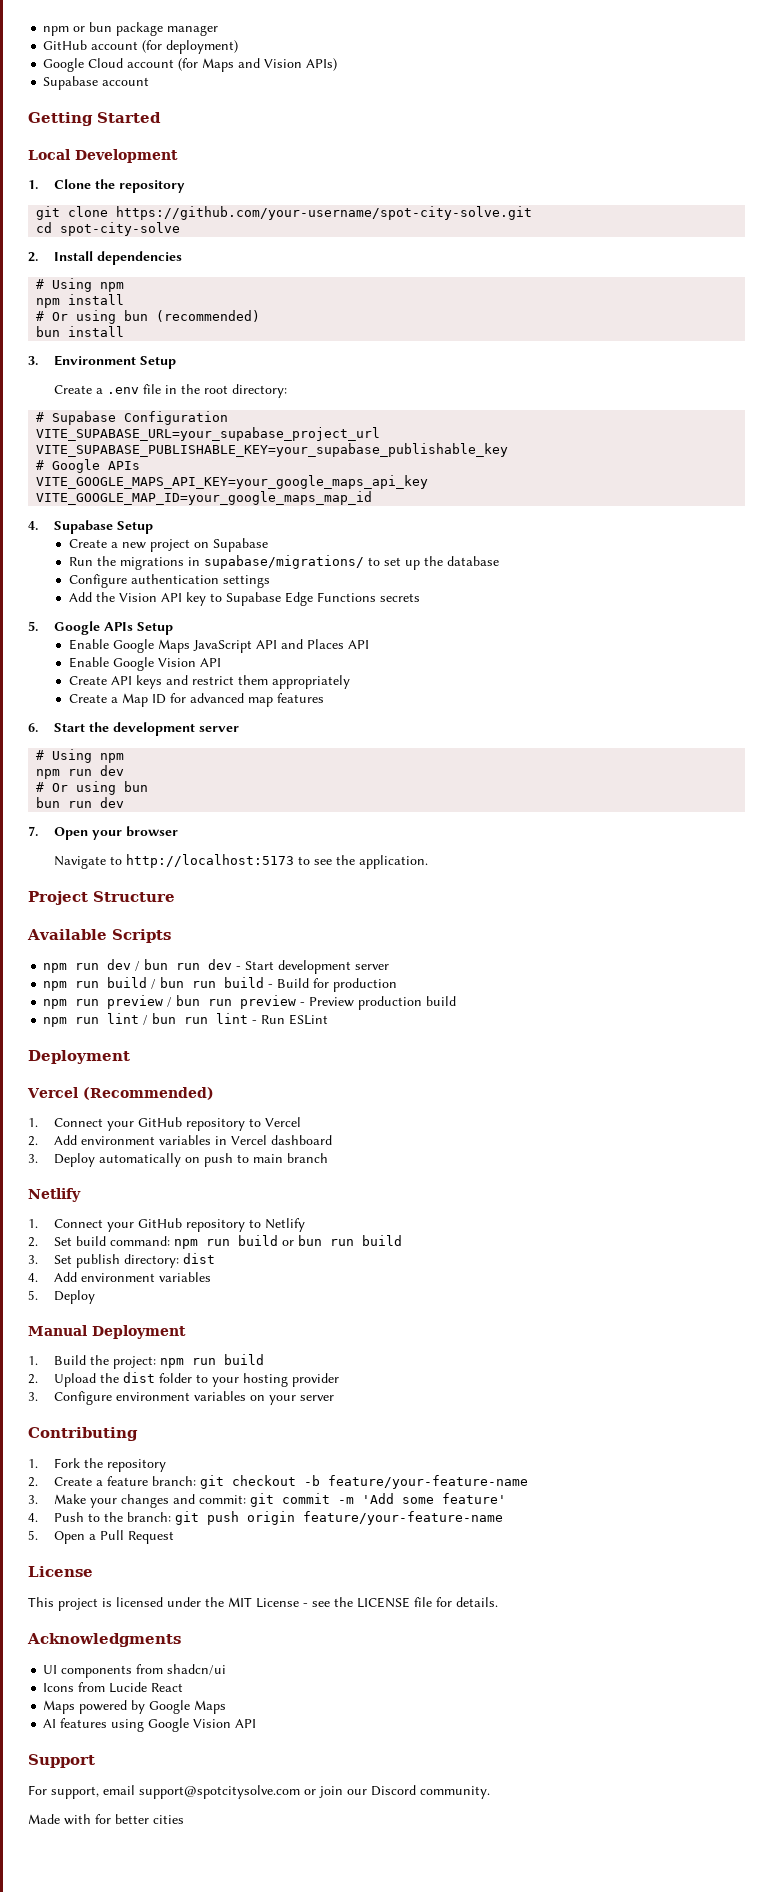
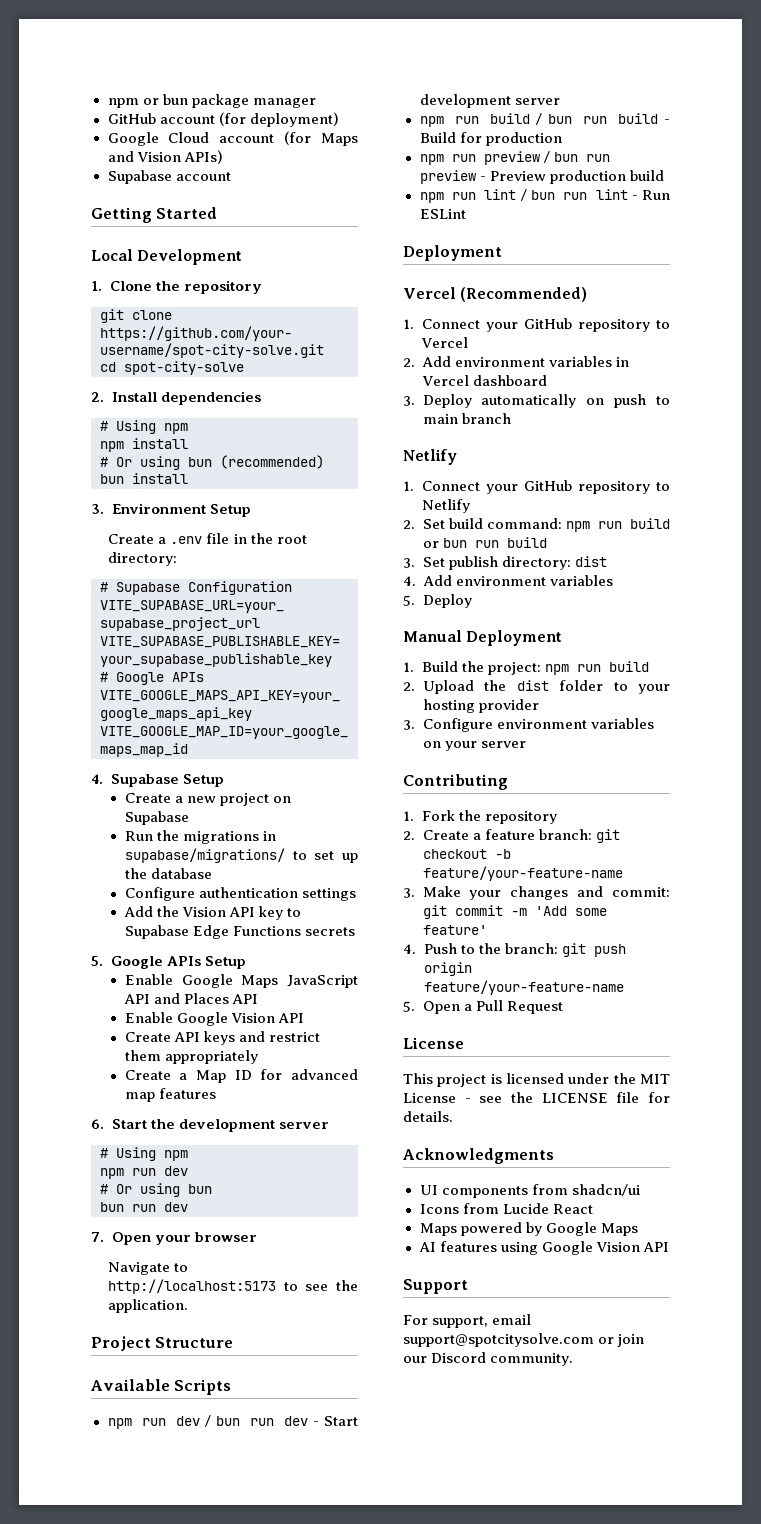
- Made with for better cities

